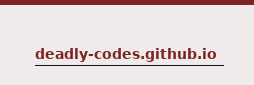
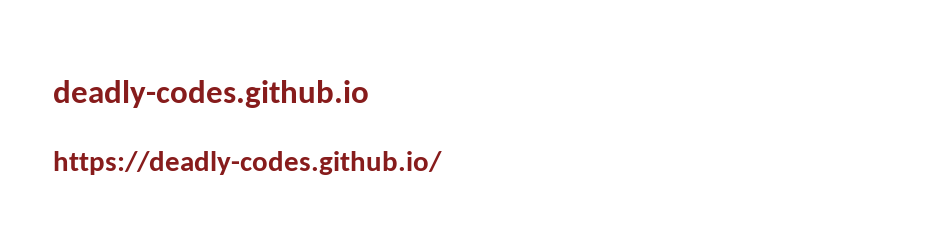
+ https://deadly-codes.github.io/

